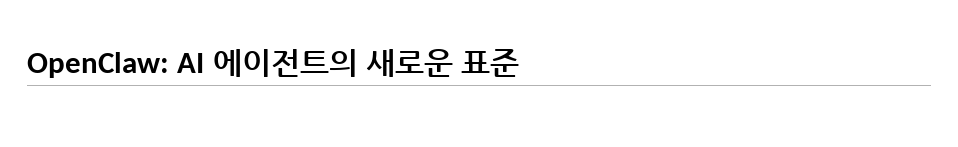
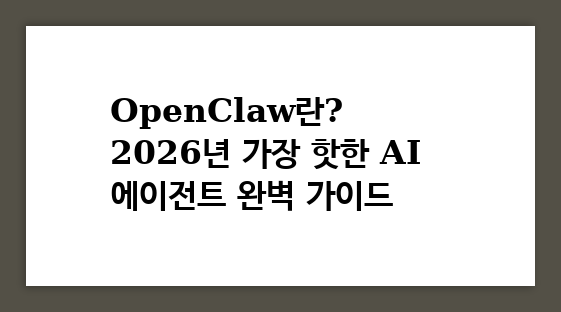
- OpenClaw: AI 에이전트의 새로운 표준
+ OpenClaw란? 2026년 가장 핫한 AI 에이전트 완벽 가이드

